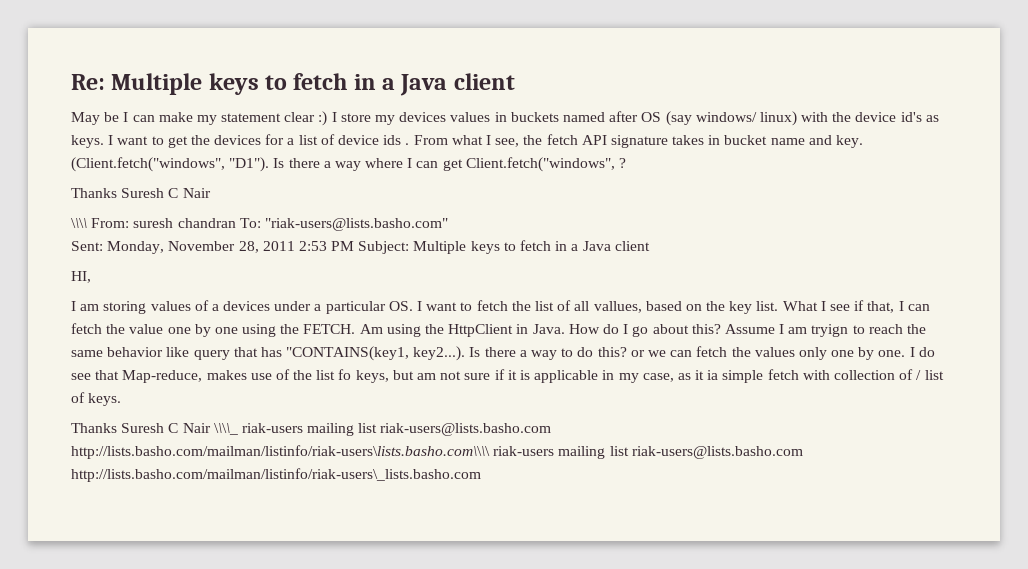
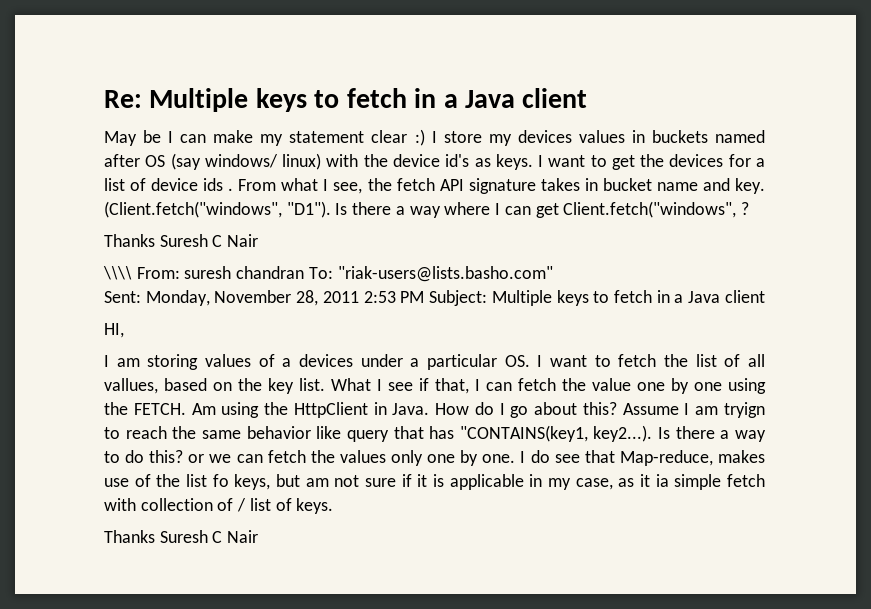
  I do see that Map-reduce, makes use of the list fo keys, but am not sure if it is applicable in my case, as it ia simple fetch with collection of / list of keys.
- Thanks Suresh C Nair \\\\_ riak-users mailing list riak-users@lists.basho.com http://lists.basho.com/mailman/listinfo/riak-users\lists.basho.com\\\\ riak-users mailing list riak-users@lists.basho.com http://lists.basho.com/mailman/listinfo/riak-users\_lists.basho.com
+ Thanks Suresh C Nair

